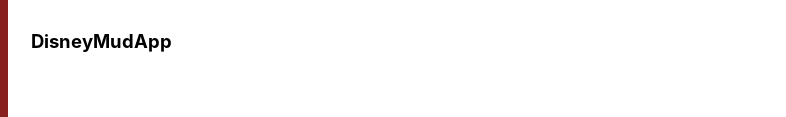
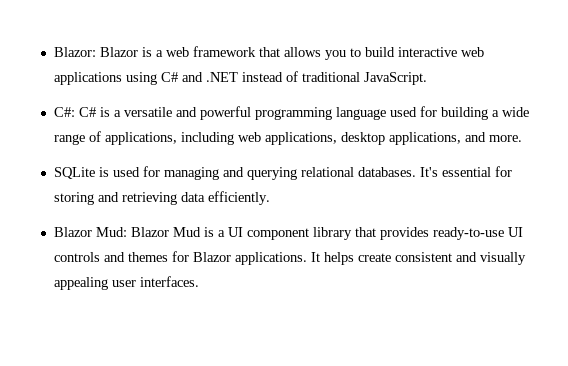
- DisneyMudApp
+ Blazor: Blazor is a web framework that allows you to build interactive web applications using C# and .NET instead of traditional JavaScript.
+ C#: C# is a versatile and powerful programming language used for building a wide range of applications, including web applications, desktop applications, and more.
+ SQLite is used for managing and querying relational databases. It's essential for storing and retrieving data efficiently.
+ Blazor Mud: Blazor Mud is a UI component library that provides ready-to-use UI controls and themes for Blazor applications. It helps create consistent and visually appealing user interfaces.

